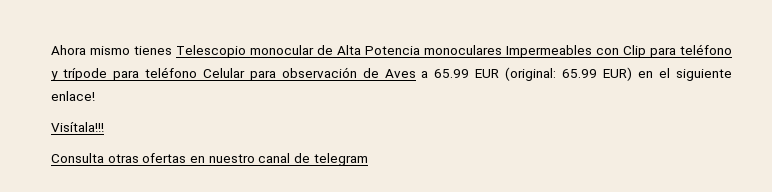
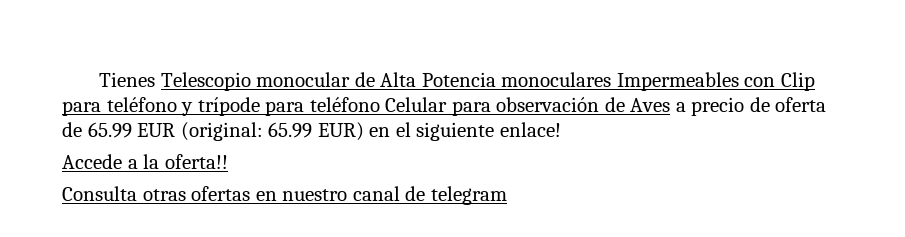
- Ahora mismo tienes Telescopio monocular de Alta Potencia monoculares Impermeables con Clip para teléfono y trípode para teléfono Celular para observación de Aves a 65.99 EUR (original: 65.99 EUR) en el siguiente enlace!
+ Tienes Telescopio monocular de Alta Potencia monoculares Impermeables con Clip para teléfono y trípode para teléfono Celular para observación de Aves a precio de oferta de 65.99 EUR (original: 65.99 EUR) en el siguiente enlace!
- Visítala!!!
+ Accede a la oferta!!

